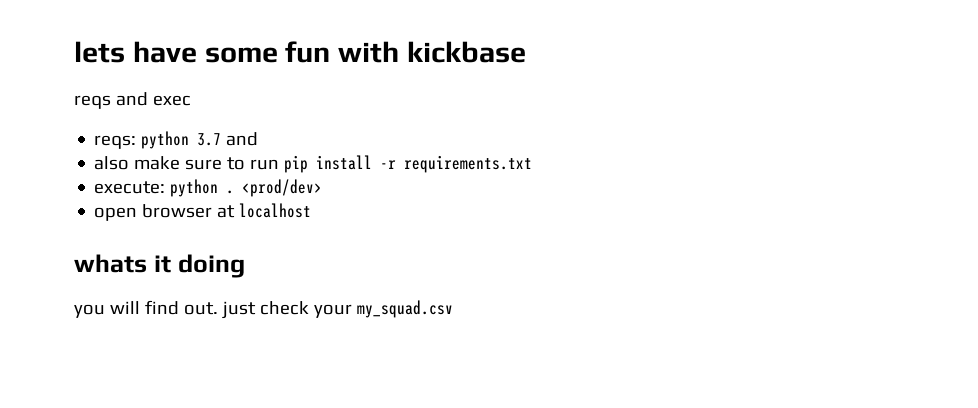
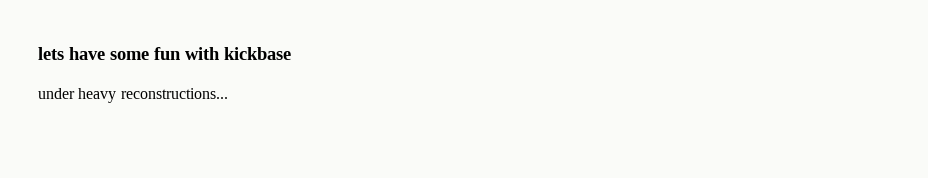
- reqs and exec
- reqs: python 3.7 and
- also make sure to run pip install -r requirements.txt
- execute: python . <prod/dev>
- open browser at localhost
- whats it doing
- you will find out. just check your my_squad.csv
+ under heavy reconstructions...

